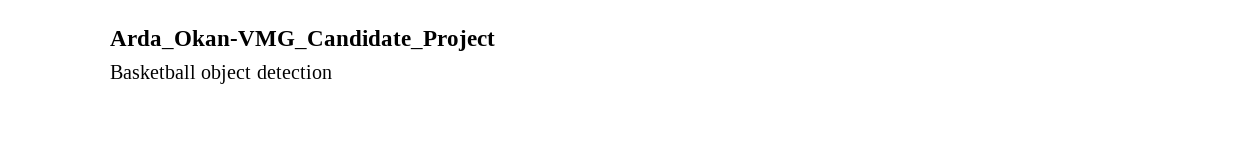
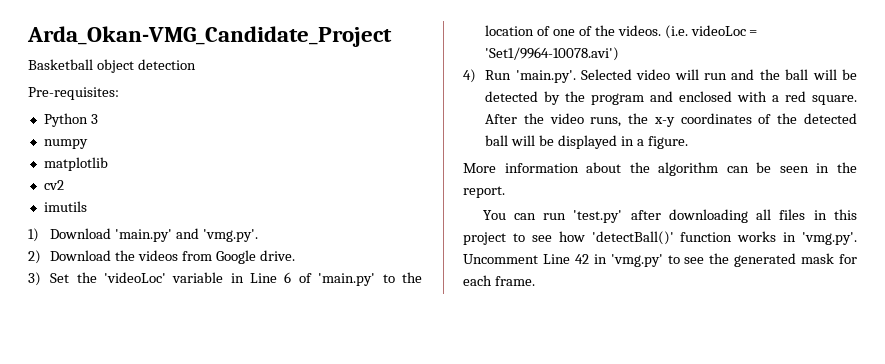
+ Pre-requisites:
+ Python 3
+ numpy
+ matplotlib
+ cv2
+ imutils
+ 1) Download 'main.py' and 'vmg.py'.
+ 2) Download the videos from Google drive.
+ 3) Set the 'videoLoc' variable in Line 6 of 'main.py' to the location of one of the videos. (i.e. videoLoc = 'Set1/9964-10078.avi')
+ 4) Run 'main.py'. Selected video will run and the ball will be detected by the program and enclosed with a red square. After the video runs, the x-y coordinates of the detected ball will be displayed in a figure.
+ More information about the algorithm can be seen in the report.
+ You can run 'test.py' after downloading all files in this project to see how 'detectBall()' function works in 'vmg.py'. Uncomment Line 42 in 'vmg.py' to see the generated mask for each frame.

